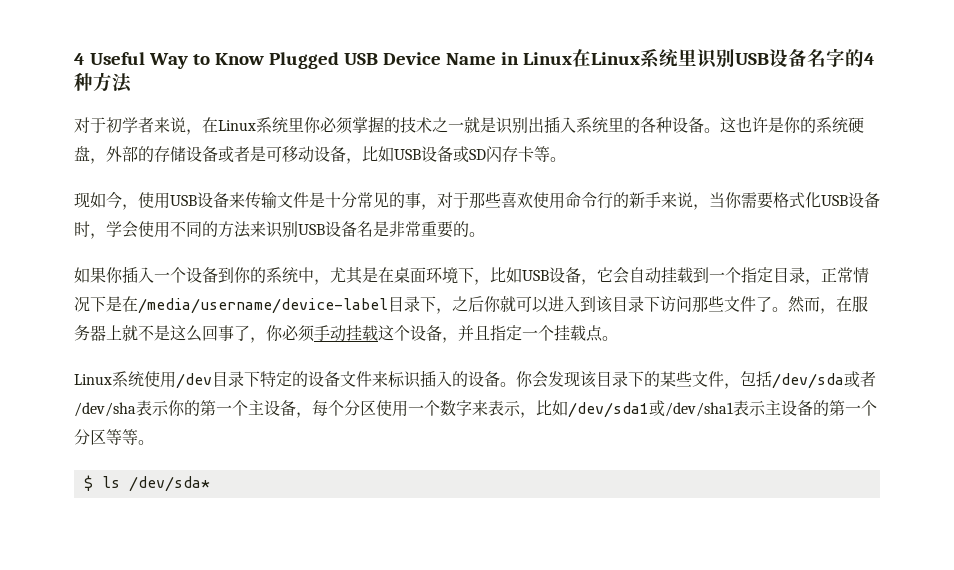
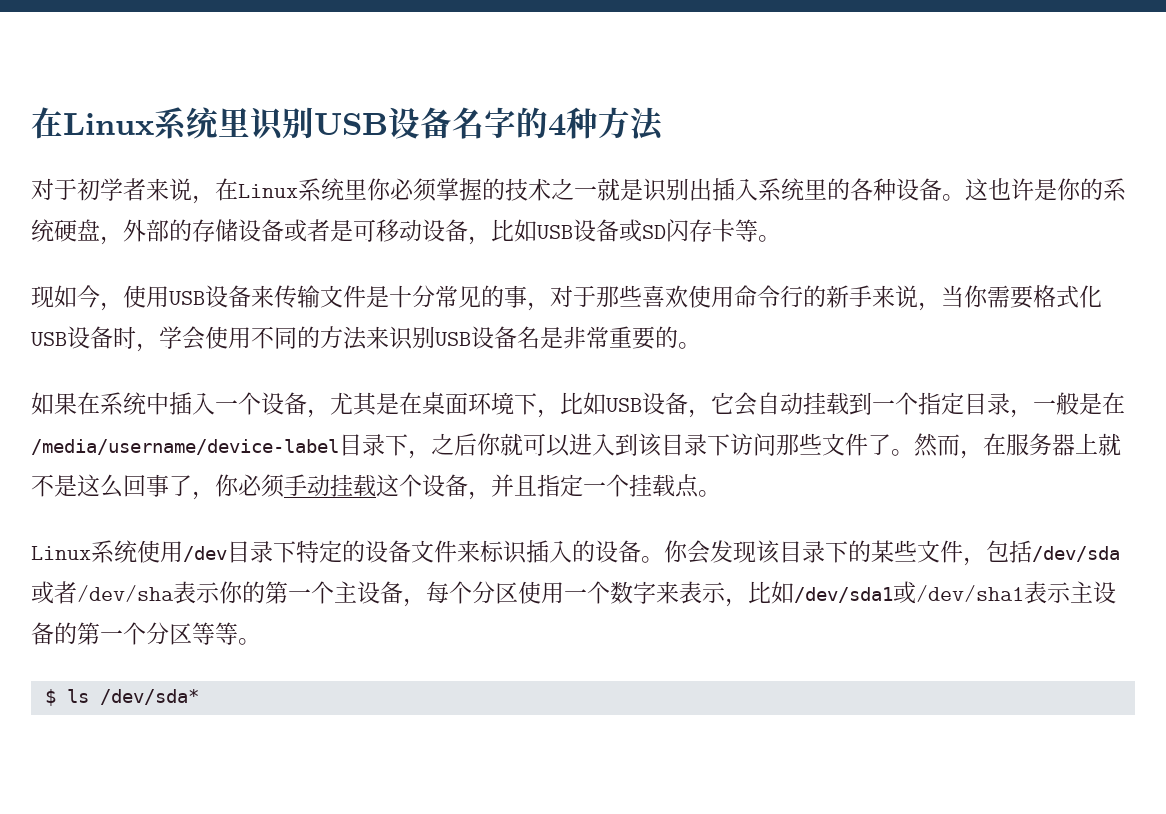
- 4 Useful Way to Know Plugged USB Device Name in Linux在Linux系统里识别USB设备名字的4种方法
+ 在Linux系统里识别USB设备名字的4种方法
- 如果你插入一个设备到你的系统中，尤其是在桌面环境下，比如USB设备，它会自动挂载到一个指定目录，正常情况下是在/media/username/device-label目录下，之后你就可以进入到该目录下访问那些文件了。
+ 如果在系统中插入一个设备，尤其是在桌面环境下，比如USB设备，它会自动挂载到一个指定目录，一般是在/media/username/device-label目录下，之后你就可以进入到该目录下访问那些文件了。

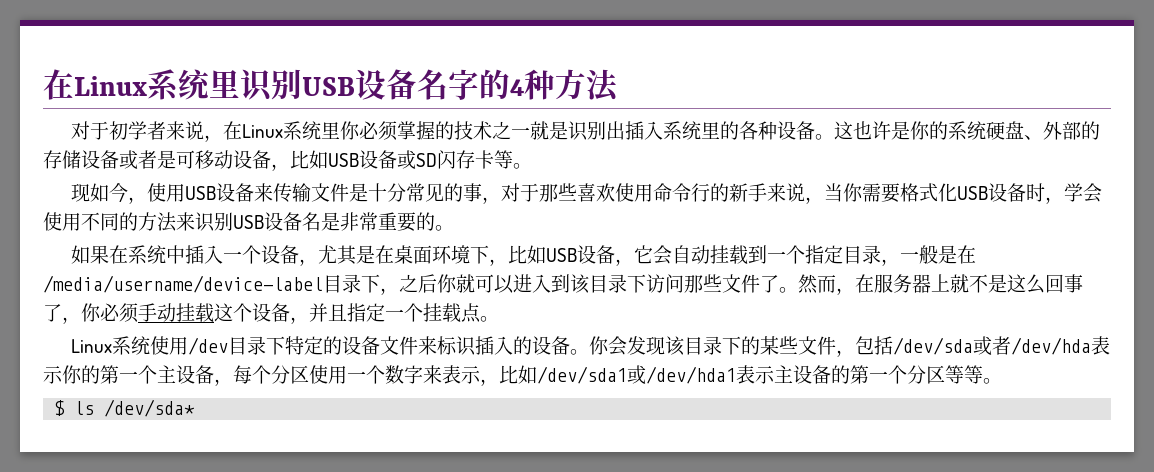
- 这也许是你的系统硬盘，外部的存储设备或者是可移动设备，比如USB设备或SD闪存卡等。
+ 这也许是你的系统硬盘、外部的存储设备或者是可移动设备，比如USB设备或SD闪存卡等。
- 你会发现该目录下的某些文件，包括/dev/sda或者/dev/sha表示你的第一个主设备，每个分区使用一个数字来表示，比如/dev/sda1或/dev/sha1表示主设备的第一个分区等等。
+ 你会发现该目录下的某些文件，包括/dev/sda或者/dev/hda表示你的第一个主设备，每个分区使用一个数字来表示，比如/dev/sda1或/dev/hda1表示主设备的第一个分区等等。

